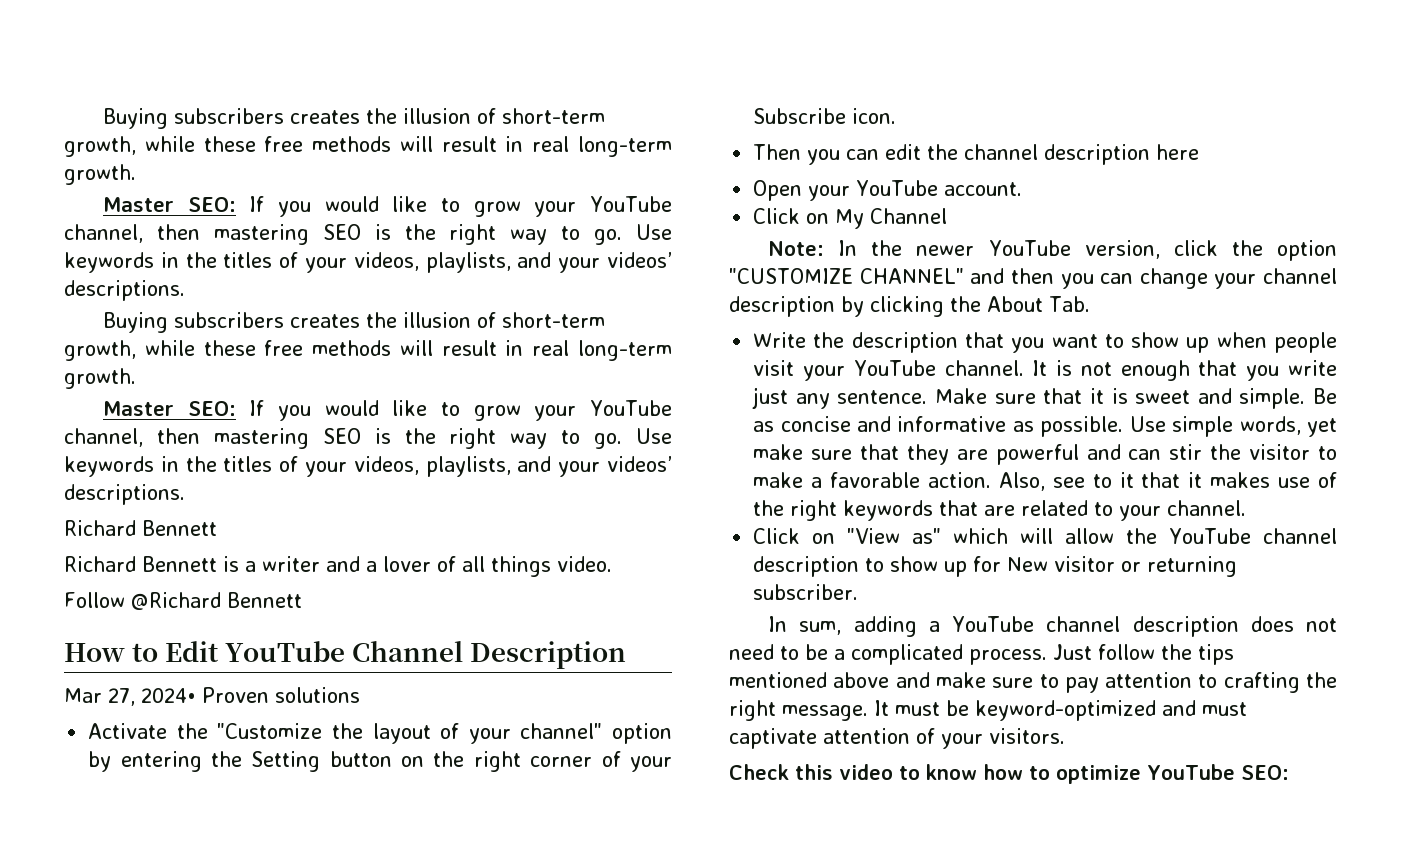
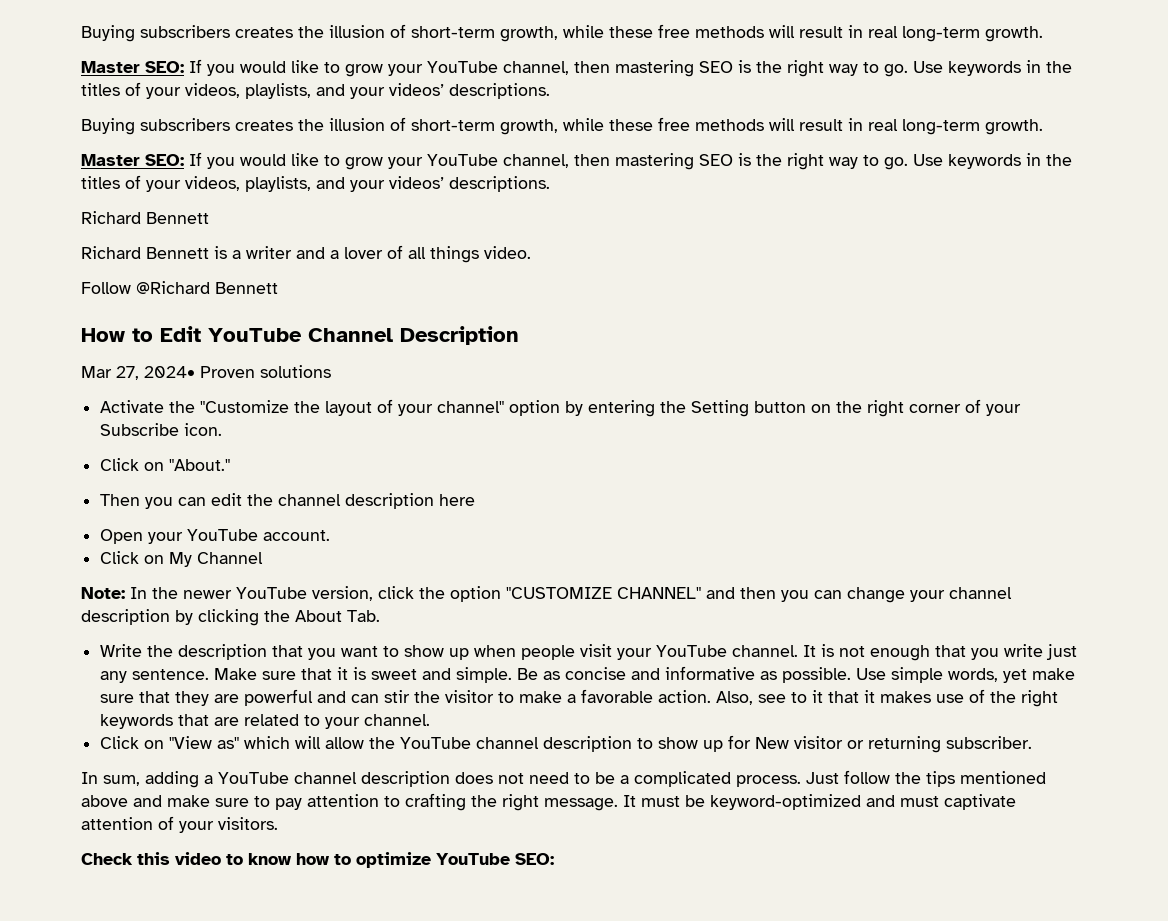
+ Click on "About."

